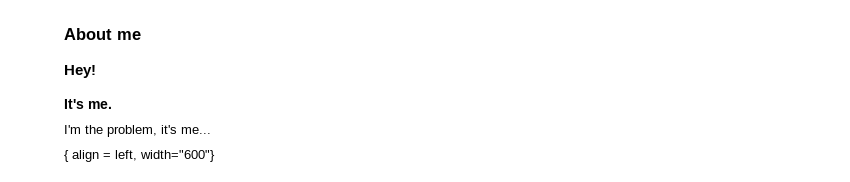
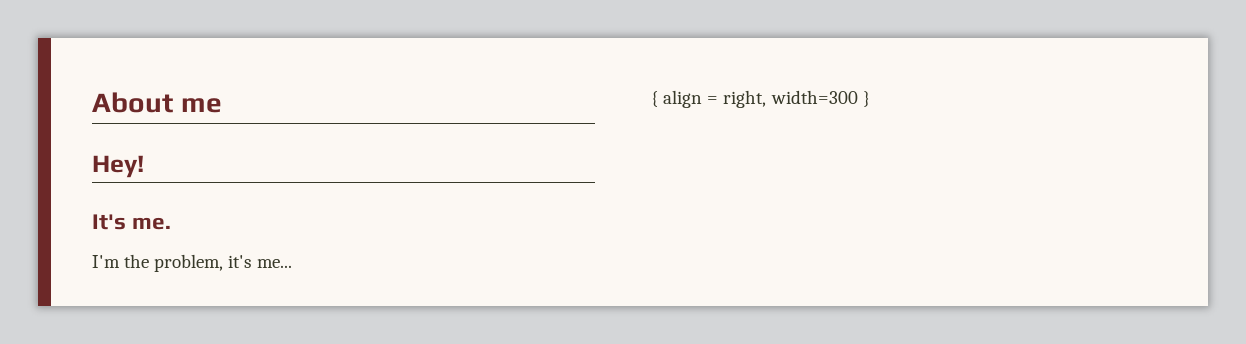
- { align = left, width="600"}
+ { align = right, width=300 }

